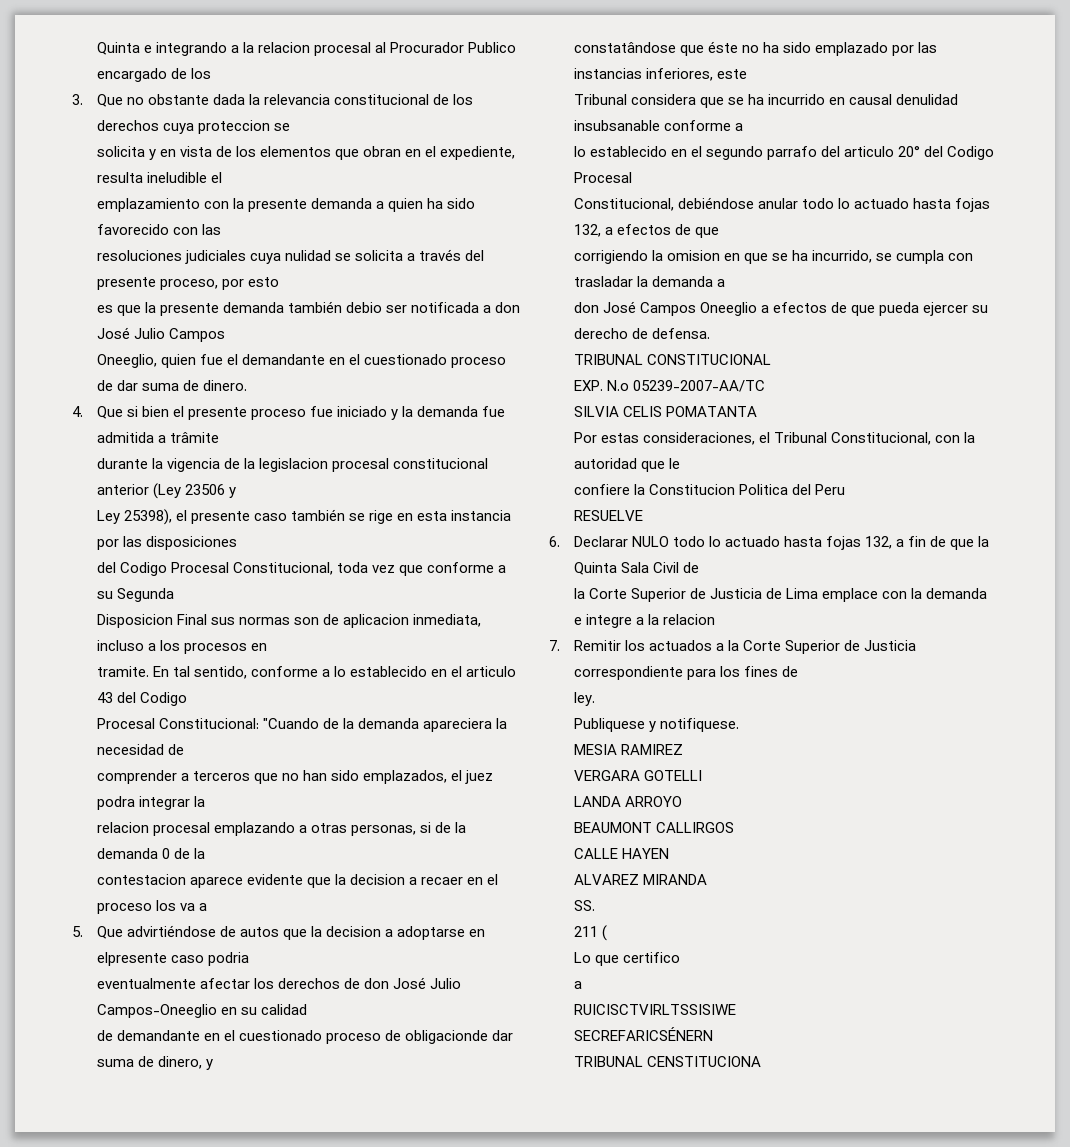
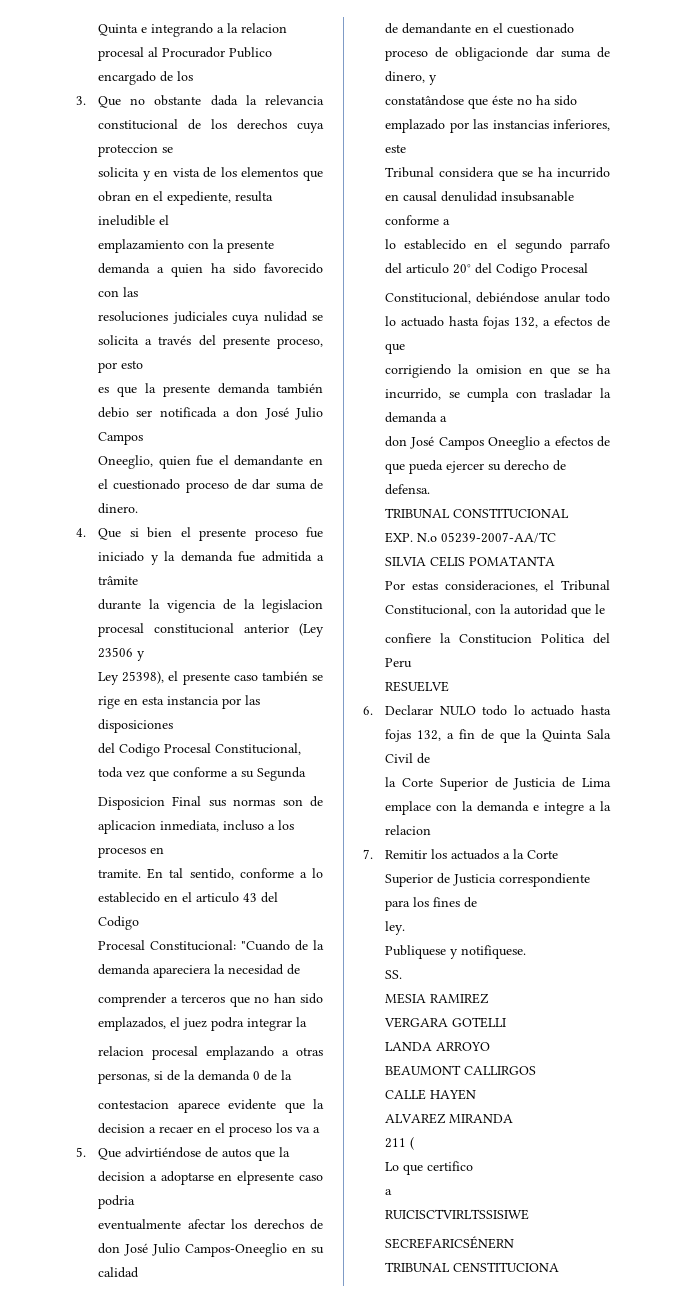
+ SS.
- SS.

